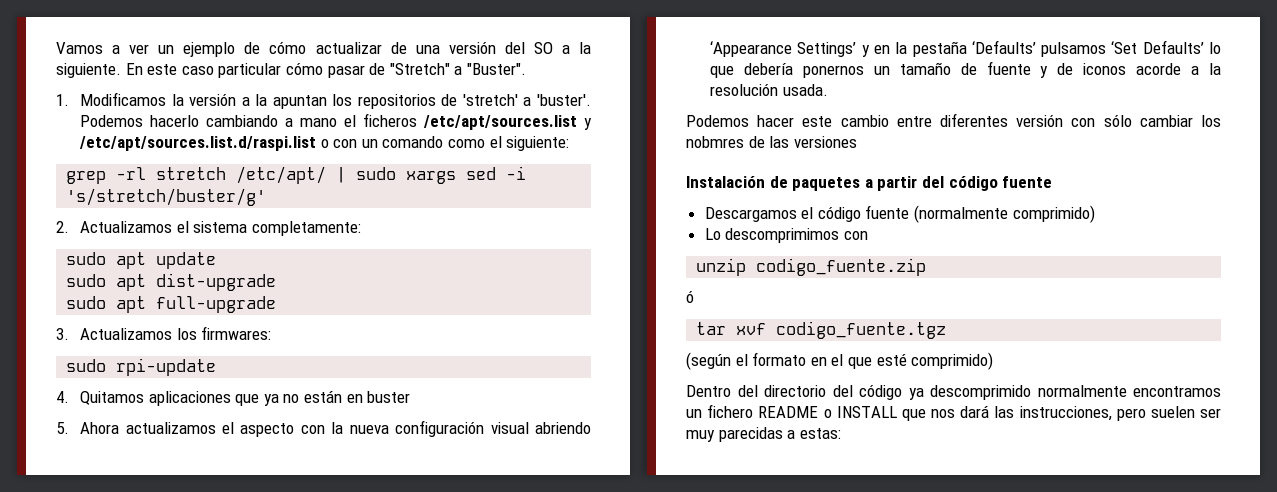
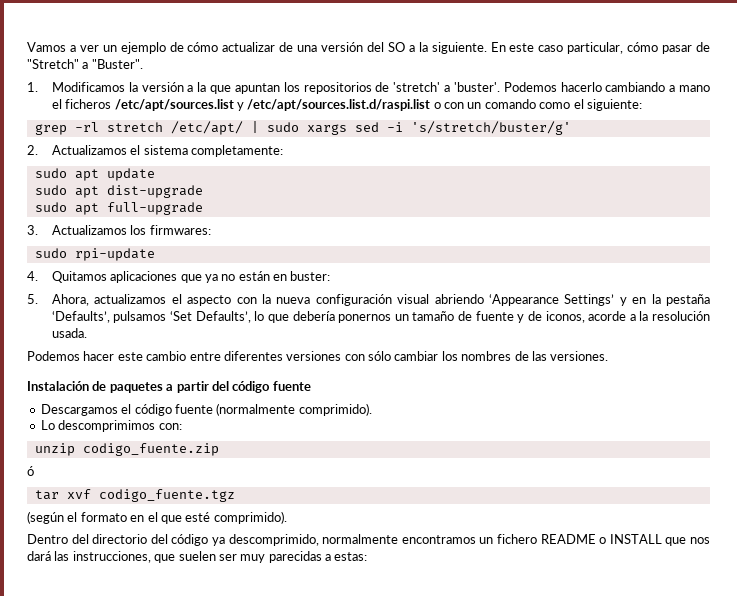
- En este caso particular cómo pasar de "Stretch" a "Buster".
+ En este caso particular, cómo pasar de "Stretch" a "Buster".
- 1. Modificamos la versión a la apuntan los repositorios de 'stretch' a 'buster'.
+ 1. Modificamos la versión a la que apuntan los repositorios de 'stretch' a 'buster'.
- 4. Quitamos aplicaciones que ya no están en buster
+ 4. Quitamos aplicaciones que ya no están en buster:
- 5. Ahora actualizamos el aspecto con la nueva configuración visual abriendo ‘Appearance Settings’ y en la pestaña ‘Defaults’ pulsamos ‘Set Defaults’ lo que debería ponernos un tamaño de fuente y de iconos acorde a la resolución usada.
+ 5. Ahora, actualizamos el aspecto con la nueva configuración visual abriendo ‘Appearance Settings’ y en la pestaña ‘Defaults’, pulsamos ‘Set Defaults’, lo que debería ponernos un tamaño de fuente y de iconos, acorde a la resolución usada.
- Podemos hacer este cambio entre diferentes versión con sólo cambiar los nobmres de las versiones
+ Podemos hacer este cambio entre diferentes versiones con sólo cambiar los nombres de las versiones.
- Descargamos el código fuente (normalmente comprimido)
+ Descargamos el código fuente (normalmente comprimido).
- Lo descomprimimos con
+ Lo descomprimimos con:
- (según el formato en el que esté comprimido)
+ (según el formato en el que esté comprimido).
- Dentro del directorio del código ya descomprimido normalmente encontramos un fichero README o INSTALL que nos dará las instrucciones, pero suelen ser muy parecidas a estas:
+ Dentro del directorio del código ya descomprimido, normalmente encontramos un fichero README o INSTALL que nos dará las instrucciones, que suelen ser muy parecidas a estas:

